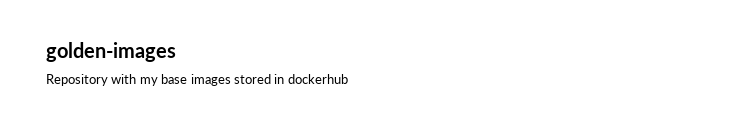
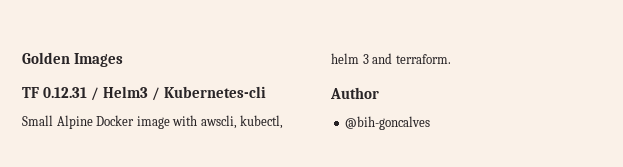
- golden-images
- Repository with my base images stored in dockerhub
+ Golden Images
+ TF 0.12.31 / Helm3 / Kubernetes-cli
+ Small Alpine Docker image with awscli, kubectl, helm 3 and terraform.
+ Author
+ @bih-goncalves

